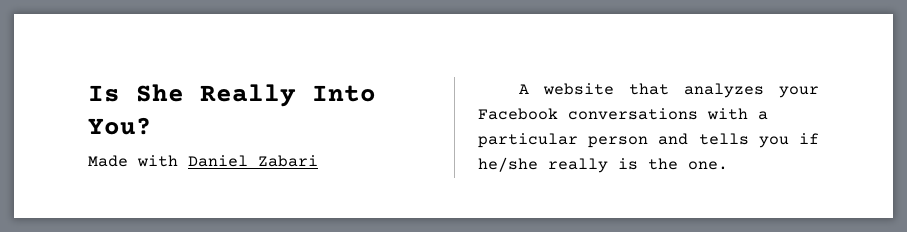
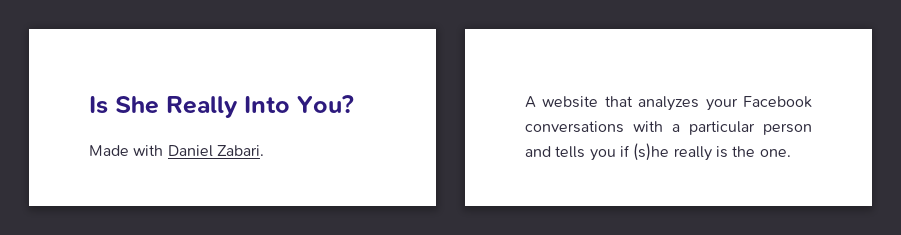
- Made with Daniel Zabari
+ Made with Daniel Zabari.
- A website that analyzes your Facebook conversations with a particular person and tells you if he/she really is the one.
+ A website that analyzes your Facebook conversations with a particular person and tells you if (s)he really is the one.

